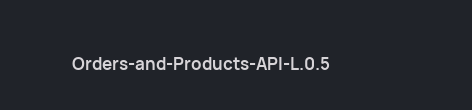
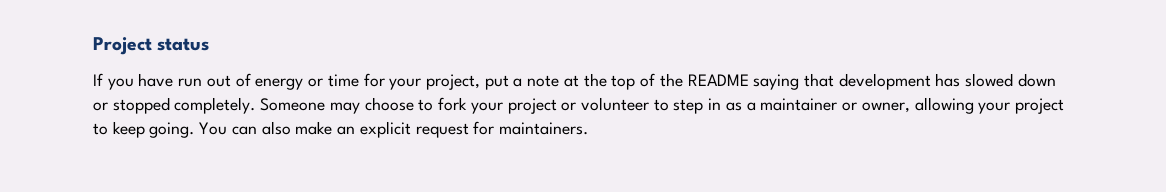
- Orders-and-Products-API-L.0.5
+ Project status
+ If you have run out of energy or time for your project, put a note at the top of the README saying that development has slowed down or stopped completely. Someone may choose to fork your project or volunteer to step in as a maintainer or owner, allowing your project to keep going. You can also make an explicit request for maintainers.

